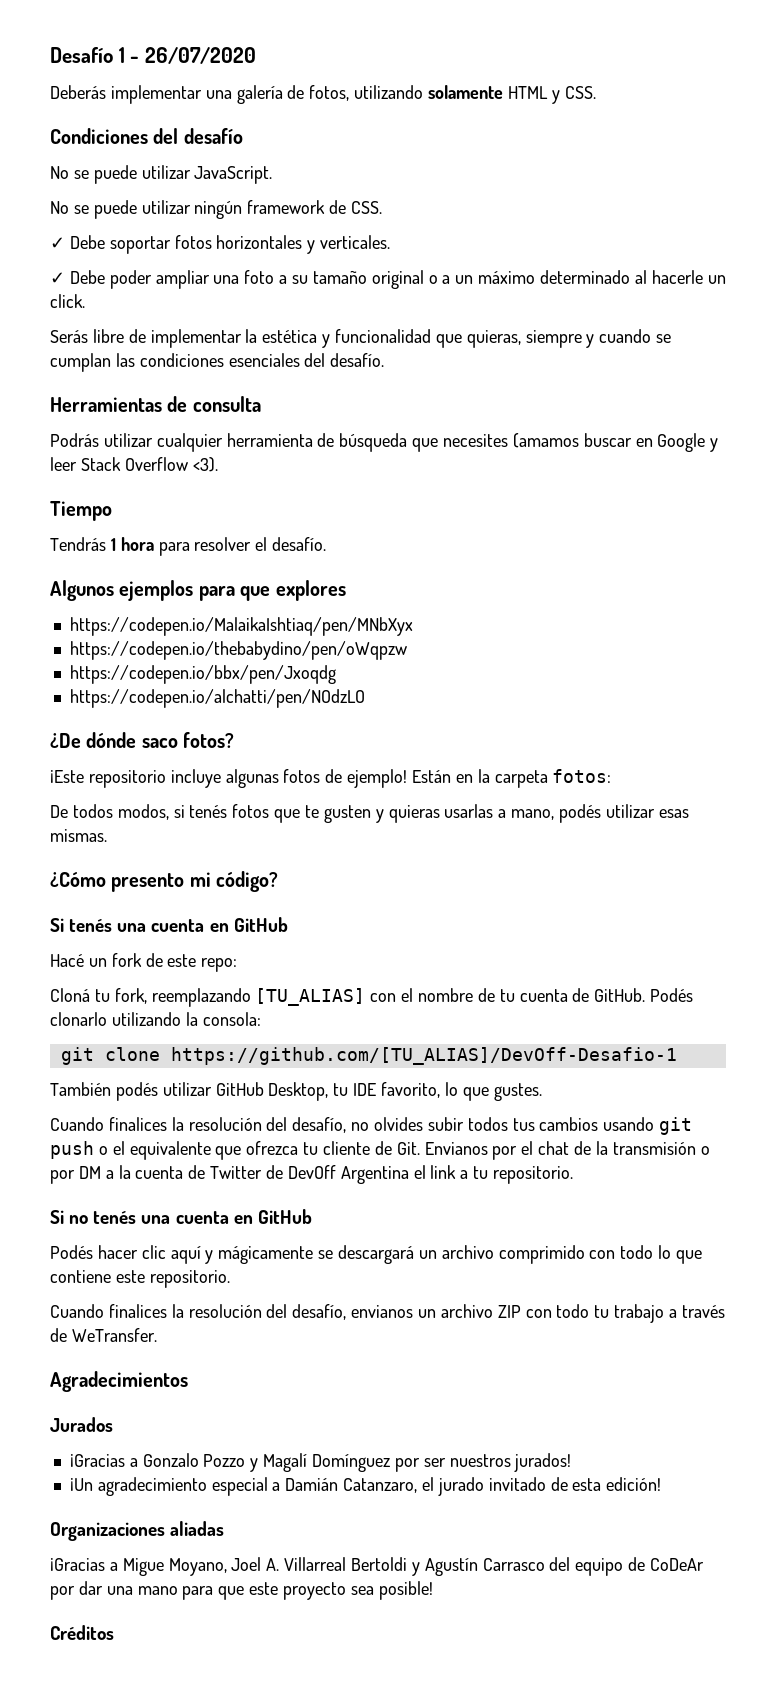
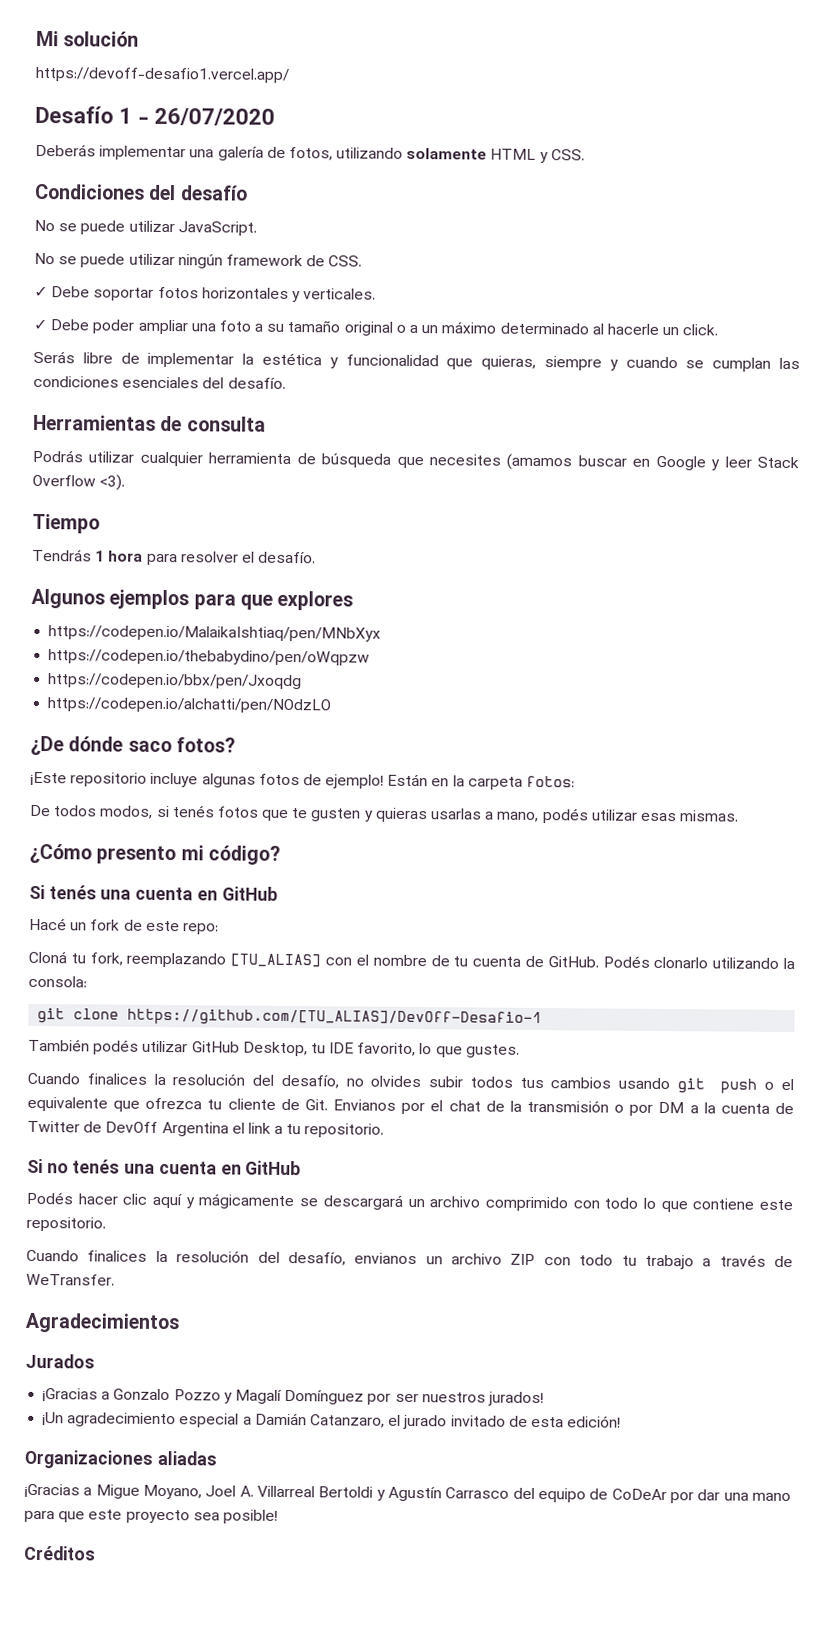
+ Mi solución
+ https://devoff-desafio1.vercel.app/

